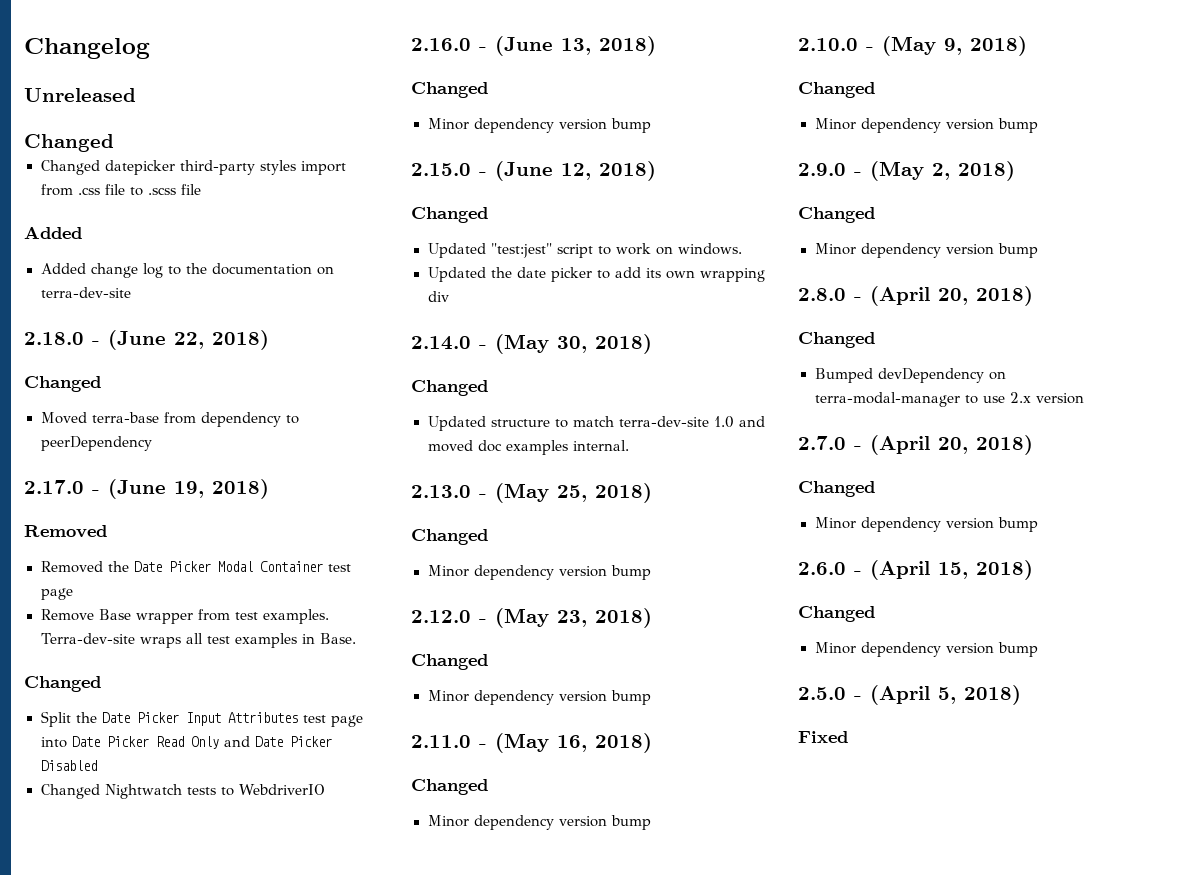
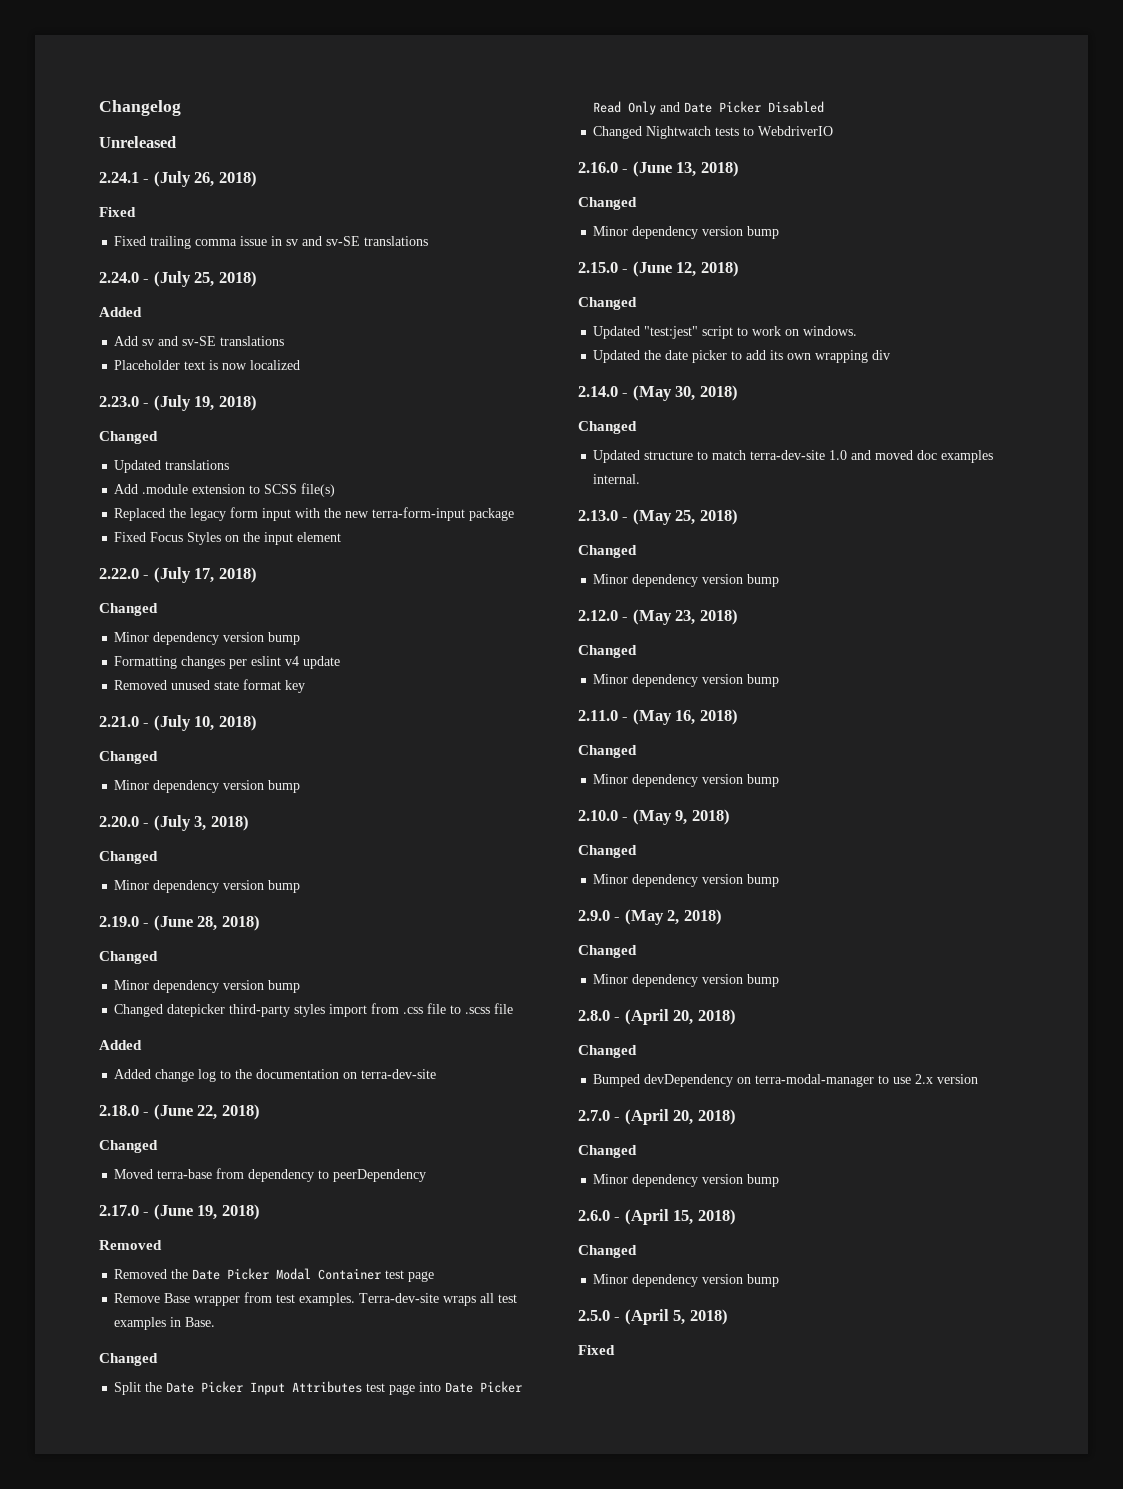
  Unreleased
+ 2.24.1 - (July 26, 2018)
+ Fixed
+ Fixed trailing comma issue in sv and sv-SE translations
+ 2.24.0 - (July 25, 2018)
+ Added
+ Add sv and sv-SE translations
+ Placeholder text is now localized
+ 2.23.0 - (July 19, 2018)
  Changed
+ Updated translations
+ Add .module extension to SCSS file(s)
+ Replaced the legacy form input with the new terra-form-input package
+ Fixed Focus Styles on the input element
+ 2.22.0 - (July 17, 2018)
+ Changed
+ Minor dependency version bump
+ Formatting changes per eslint v4 update
+ Removed unused state format key
+ 2.21.0 - (July 10, 2018)
+ Changed
+ Minor dependency version bump
+ 2.20.0 - (July 3, 2018)
+ Changed
+ Minor dependency version bump
+ 2.19.0 - (June 28, 2018)
+ Changed
+ Minor dependency version bump

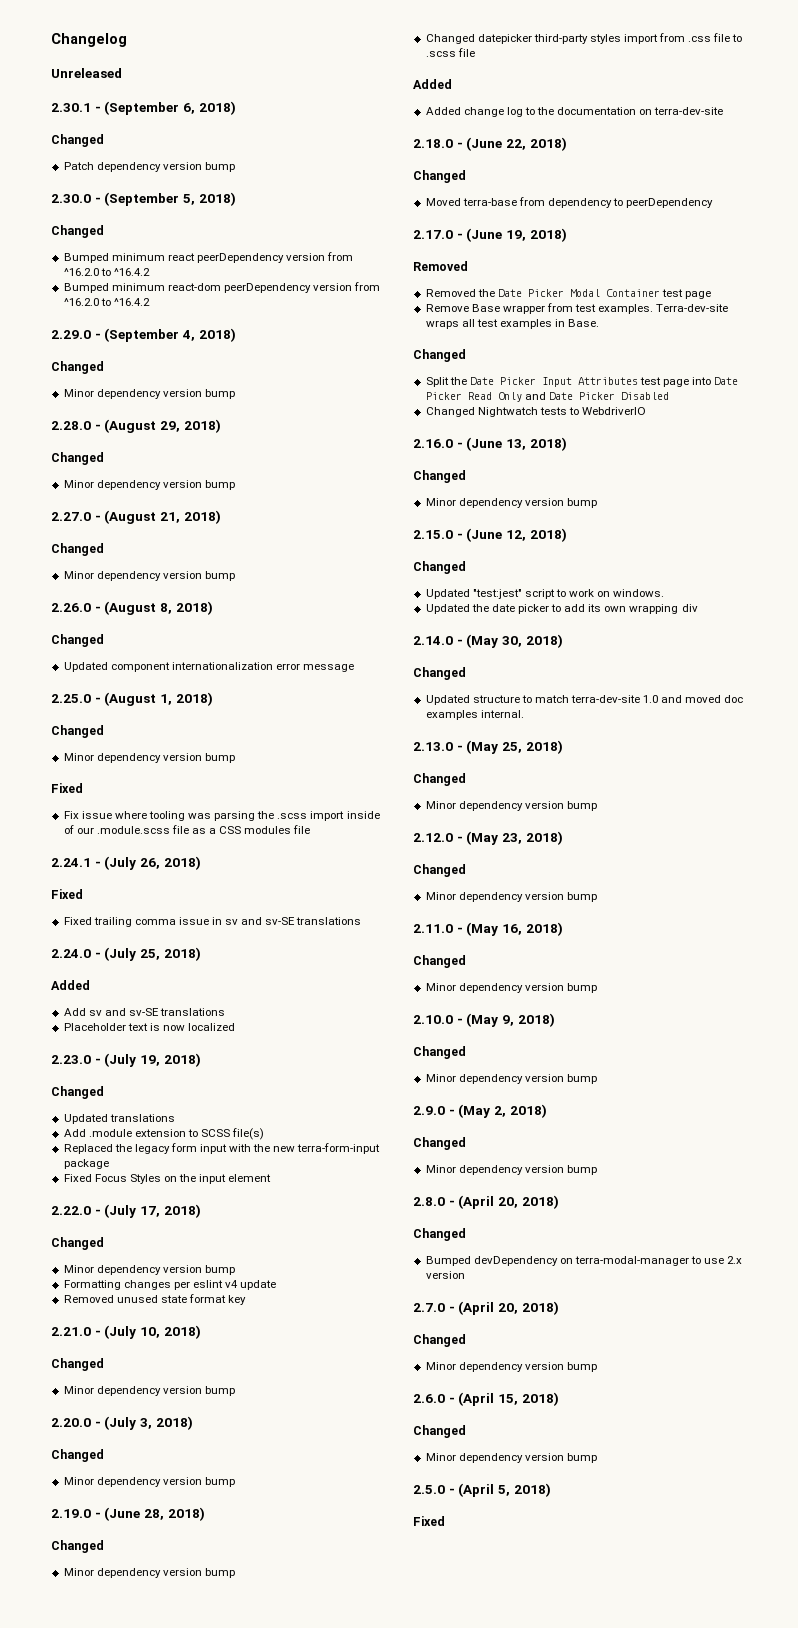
+ 2.30.1 - (September 6, 2018)
+ Changed
+ Patch dependency version bump
+ 2.30.0 - (September 5, 2018)
+ Changed
+ Bumped minimum react peerDependency version from ^16.2.0 to ^16.4.2
+ Bumped minimum react-dom peerDependency version from ^16.2.0 to ^16.4.2
+ 2.29.0 - (September 4, 2018)
+ Changed
+ Minor dependency version bump
+ 2.28.0 - (August 29, 2018)
+ Changed
+ Minor dependency version bump
+ 2.27.0 - (August 21, 2018)
+ Changed
+ Minor dependency version bump
+ 2.26.0 - (August 8, 2018)
+ Changed
+ Updated component internationalization error message
+ 2.25.0 - (August 1, 2018)
+ Changed
+ Minor dependency version bump
+ Fixed
+ Fix issue where tooling was parsing the .scss import inside of our .module.scss file as a CSS modules file

